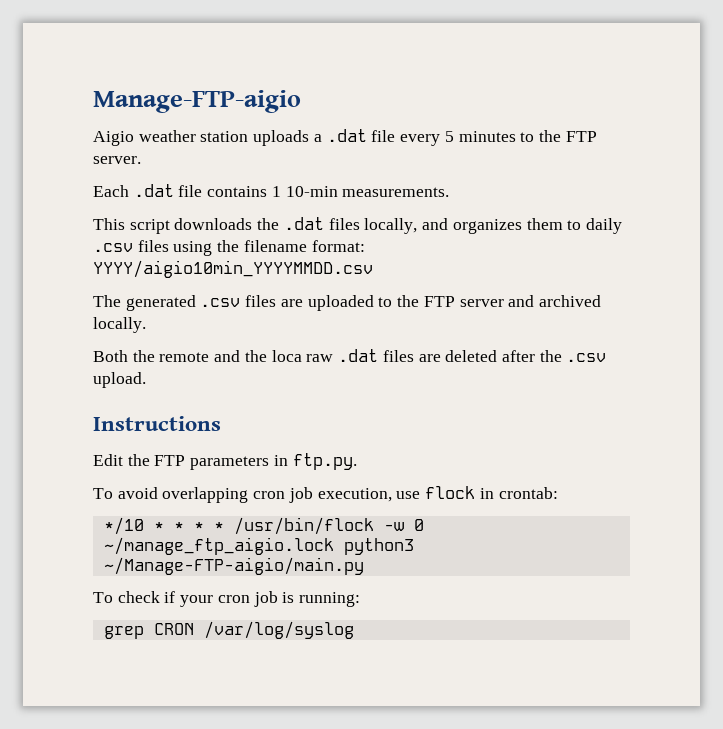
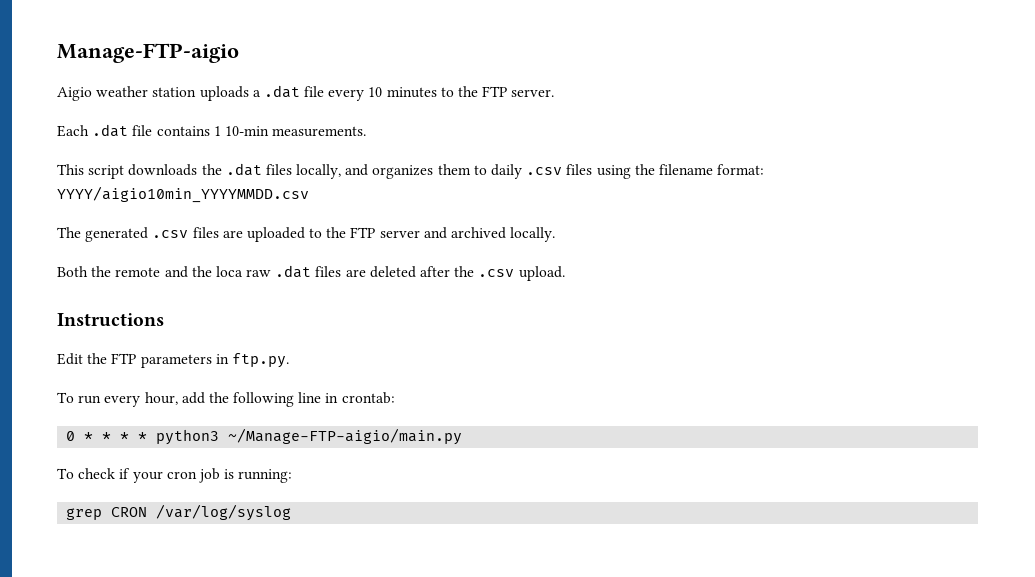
- Aigio weather station uploads a .dat file every 5 minutes to the FTP server.
+ Aigio weather station uploads a .dat file every 10 minutes to the FTP server.
- To avoid overlapping cron job execution, use flock in crontab:
+ To run every hour, add the following line in crontab:
- */10 * * * * /usr/bin/flock -w 0 ~/manage_ftp_aigio.lock python3 ~/Manage-FTP-aigio/main.py
+ 0 * * * * python3 ~/Manage-FTP-aigio/main.py

